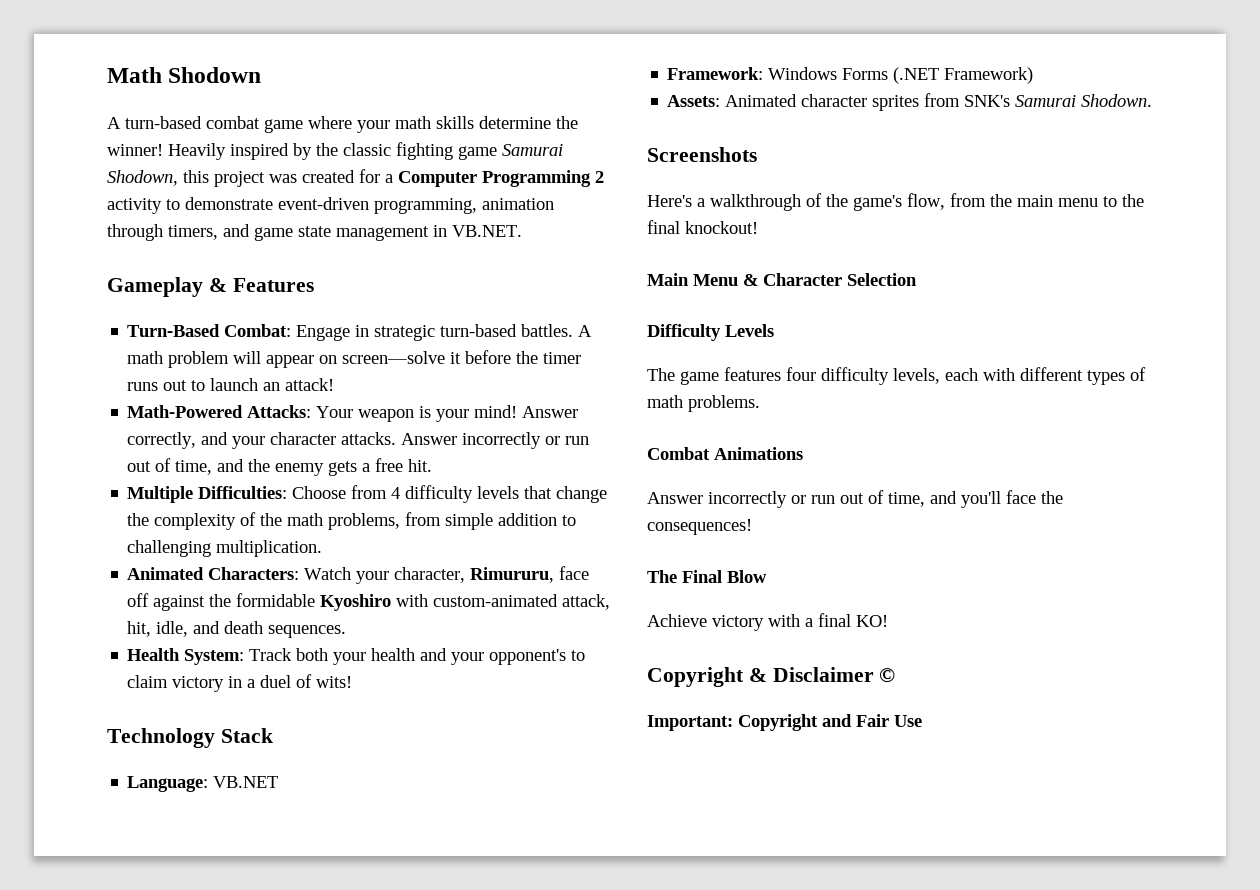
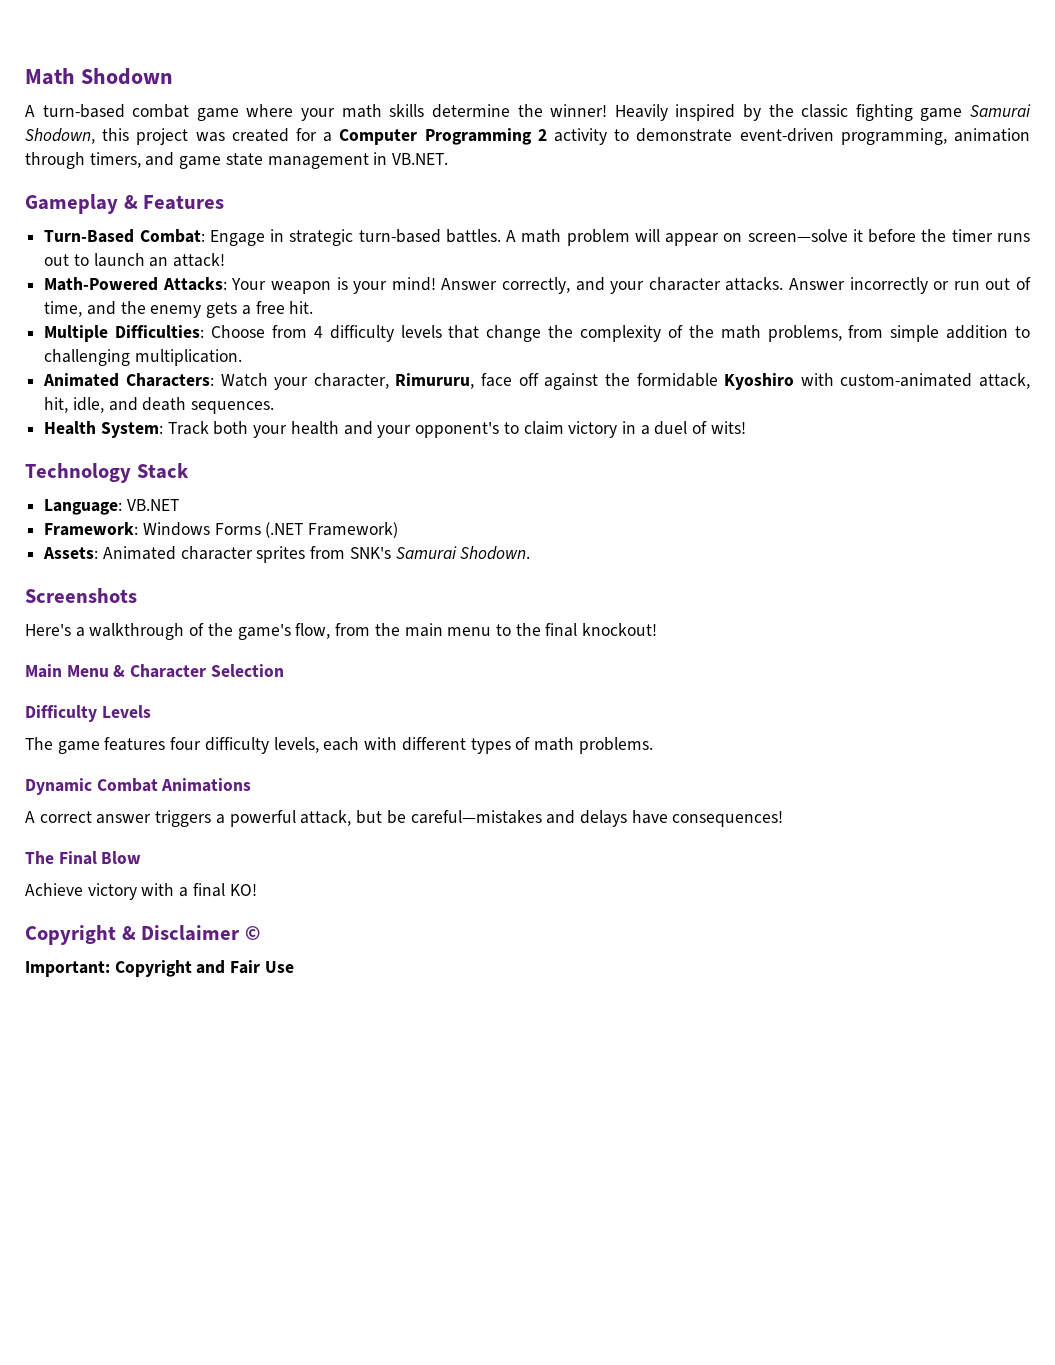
- Combat Animations
+ Dynamic Combat Animations
- Answer incorrectly or run out of time, and you'll face the consequences!
+ A correct answer triggers a powerful attack, but be careful—mistakes and delays have consequences!

